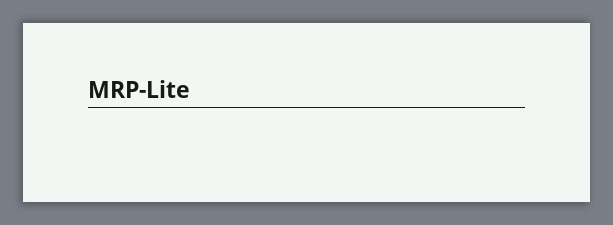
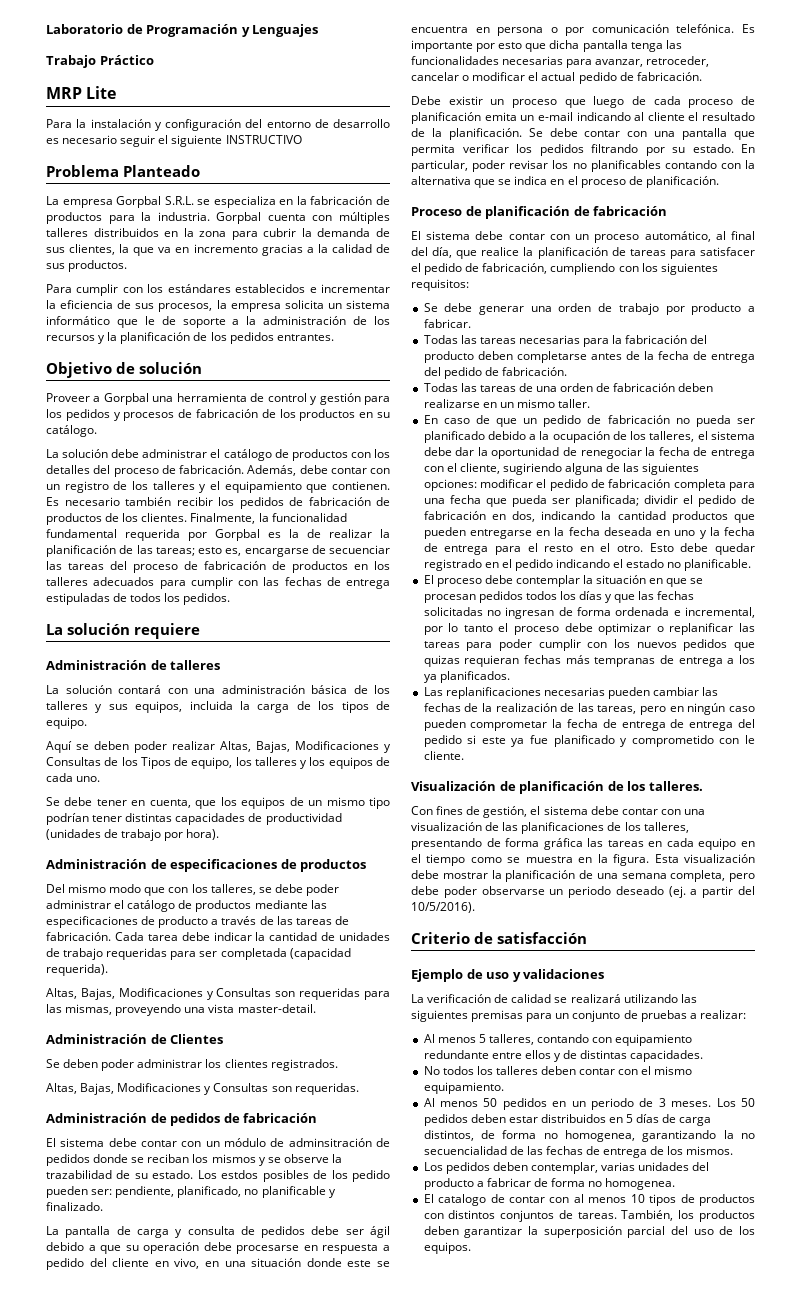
- MRP-Lite
+ Laboratorio de Programación y Lenguajes
+ Trabajo Práctico
+ MRP Lite
+ Para la instalación y configuración del entorno de desarrollo es necesario seguir el siguiente INSTRUCTIVO
+ Problema Planteado
+ La empresa Gorpbal S.R.L. se especializa en la fabricación de productos para la industria. Gorpbal cuenta con múltiples talleres distribuidos en la zona para cubrir la demanda de sus clientes, la que va en incremento gracias a la calidad de sus productos.
+ Para cumplir con los estándares establecidos e incrementar la eficiencia de sus procesos, la empresa solicita un sistema informático que le de soporte a la administración de los recursos y la planificación de los pedidos entrantes.
+ Objetivo de solución
+ Proveer a Gorpbal una herramienta de control y gestión para los pedidos y procesos de fabricación de los productos en su catálogo.
+ La solución debe administrar el catálogo de productos con los detalles del proceso de fabricación. Además, debe contar con un registro de los talleres y el equipamiento que contienen. Es necesario también recibir los pedidos de fabricación de productos de los clientes. Finalmente, la funcionalidad fundamental requerida por Gorpbal es la de realizar la planificación de las tareas; esto es, encargarse de secuenciar las tareas del proceso de fabricación de productos en los talleres adecuados para cumplir con las fechas de entrega estipuladas de todos los pedidos.
+ La solución requiere
+ Administración de talleres
+ La solución contará con una administración básica de los talleres y sus equipos, incluida la carga de los tipos de equipo.
+ Aquí se deben poder realizar Altas, Bajas, Modificaciones y Consultas de los Tipos de equipo, los talleres y los equipos de cada uno.
+ Se debe tener en cuenta, que los equipos de un mismo tipo podrían tener distintas capacidades de productividad (unidades de trabajo por hora).
+ Administración de especificaciones de productos
+ Del mismo modo que con los talleres, se debe poder administrar el catálogo de productos mediante las especificaciones de producto a través de las tareas de fabricación. Cada tarea debe indicar la cantidad de unidades de trabajo requeridas para ser completada (capacidad requerida).
+ Altas, Bajas, Modificaciones y Consultas son requeridas para las mismas, proveyendo una vista master-detail.
+ Administración de Clientes
+ Se deben poder administrar los clientes registrados.
+ Altas, Bajas, Modificaciones y Consultas son requeridas.
+ Administración de pedidos de fabricación
+ El sistema debe contar con un módulo de adminsitración de pedidos donde se reciban los mismos y se observe la trazabilidad de su estado. Los estdos posibles de los pedido pueden ser: pendiente, planificado, no planificable y finalizado.
+ La pantalla de carga y consulta de pedidos debe ser ágil debido a que su operación debe procesarse en respuesta a pedido del cliente en vivo, en una situación donde este se encuentra en persona o por comunicación telefónica. Es importante por esto que dicha pantalla tenga las funcionalidades necesarias para avanzar, retroceder, cancelar o modificar el actual pedido de fabricación.
+ Debe existir un proceso que luego de cada proceso de planificación emita un e-mail indicando al cliente el resultado de la planificación. Se debe contar con una pantalla que permita verificar los pedidos filtrando por su estado. En particular, poder revisar los no planificables contando con la alternativa que se indica en el proceso de planificación.
+ Proceso de planificación de fabricación
+ El sistema debe contar con un proceso automático, al final del día, que realice la planificación de tareas para satisfacer el pedido de fabricación, cumpliendo con los siguientes requisitos:
+ Se debe generar una orden de trabajo por producto a fabricar.
+ Todas las tareas necesarias para la fabricación del producto deben completarse antes de la fecha de entrega del pedido de fabricación.
+ Todas las tareas de una orden de fabricación deben realizarse en un mismo taller.
+ En caso de que un pedido de fabricación no pueda ser planificado debido a la ocupación de los talleres, el sistema debe dar la oportunidad de renegociar la fecha de entrega con el cliente, sugiriendo alguna de las siguientes opciones: modificar el pedido de fabricación completa para una fecha que pueda ser planificada; dividir el pedido de fabricación en dos, indicando la cantidad productos que pueden entregarse en la fecha deseada en uno y la fecha de entrega para el resto en el otro. Esto debe quedar registrado en el pedido indicando el estado no planificable.
+ El proceso debe contemplar la situación en que se procesan pedidos todos los días y que las fechas solicitadas no ingresan de forma ordenada e incremental, por lo tanto el proceso debe optimizar o replanificar las tareas para poder cumplir con los nuevos pedidos que quizas requieran fechas más tempranas de entrega a los ya planificados.
+ Las replanificaciones necesarias pueden cambiar las fechas de la realización de las tareas, pero en ningún caso pueden comprometar la fecha de entrega de entrega del pedido si este ya fue planificado y comprometido con le cliente.
+ Visualización de planificación de los talleres.
+ Con fines de gestión, el sistema debe contar con una visualización de las planificaciones de los talleres, presentando de forma gráfica las tareas en cada equipo en el tiempo como se muestra en la figura. Esta visualización debe mostrar la planificación de una semana completa, pero debe poder observarse un periodo deseado (ej. a partir del 10/5/2016).
+ Criterio de satisfacción
+ Ejemplo de uso y validaciones
+ La verificación de calidad se realizará utilizando las siguientes premisas para un conjunto de pruebas a realizar:
+ Al menos 5 talleres, contando con equipamiento redundante entre ellos y de distintas capacidades.
+ No todos los talleres deben contar con el mismo equipamiento.
+ Al menos 50 pedidos en un periodo de 3 meses. Los 50 pedidos deben estar distribuidos en 5 días de carga distintos, de forma no homogenea, garantizando la no secuencialidad de las fechas de entrega de los mismos.
+ Los pedidos deben contemplar, varias unidades del producto a fabricar de forma no homogenea.
+ El catalogo de contar con al menos 10 tipos de productos con distintos conjuntos de tareas. También, los productos deben garantizar la superposición parcial del uso de los equipos.

